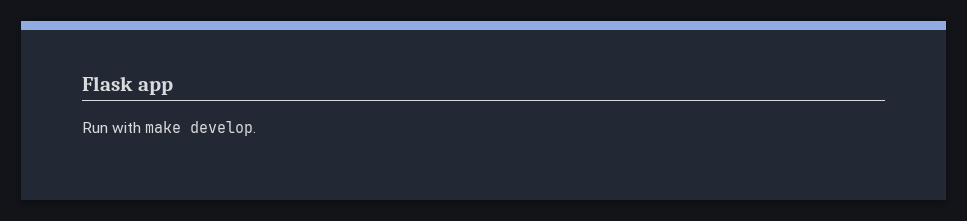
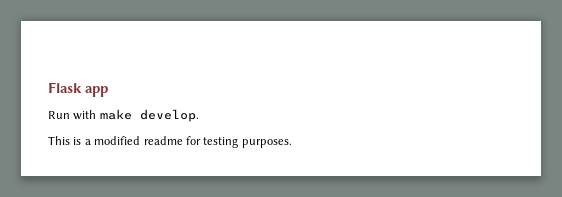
+ This is a modified readme for testing purposes.

